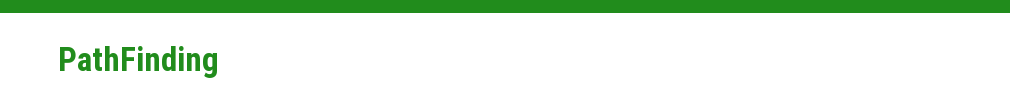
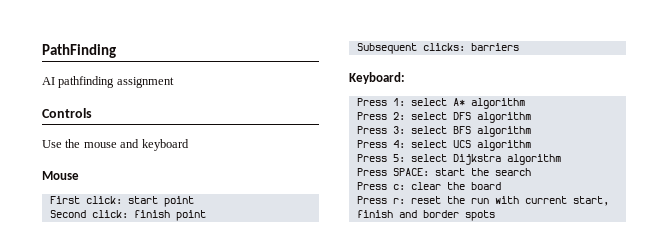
+ AI pathfinding assignment
+ Controls
+ Use the mouse and keyboard
+ Mouse
+ First click: start point
+ Second click: finish point
+ Subsequent clicks: barriers
+ Keyboard:
+ Press 1: select A* algorithm
+ Press 2: select DFS algorithm
+ Press 3: select BFS algorithm
+ Press 4: select UCS algorithm
+ Press 5: select Dijkstra algorithm
+ Press SPACE: start the search
+ Press c: clear the board
+ Press r: reset the run with current start, finish and border spots

